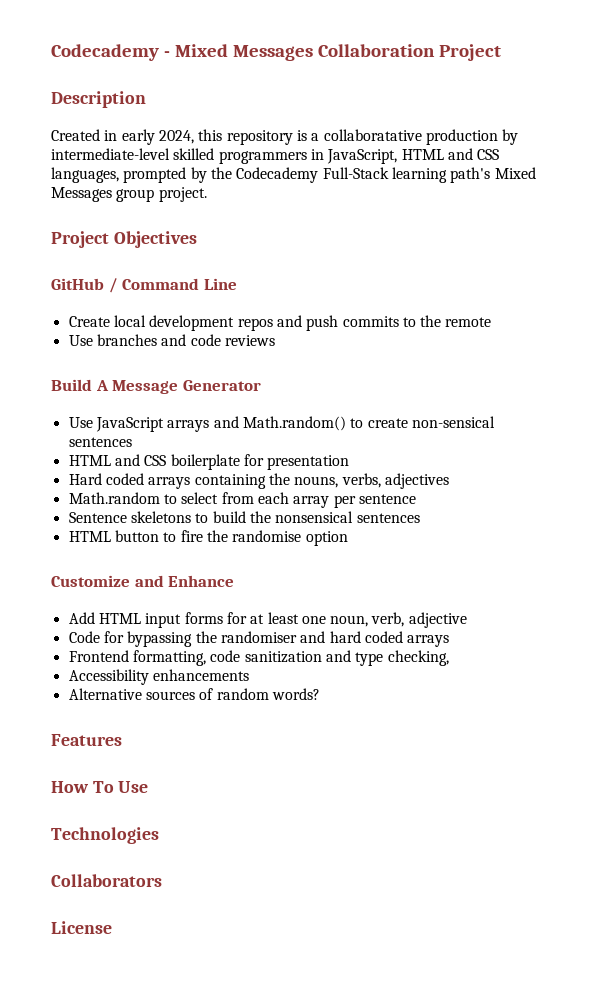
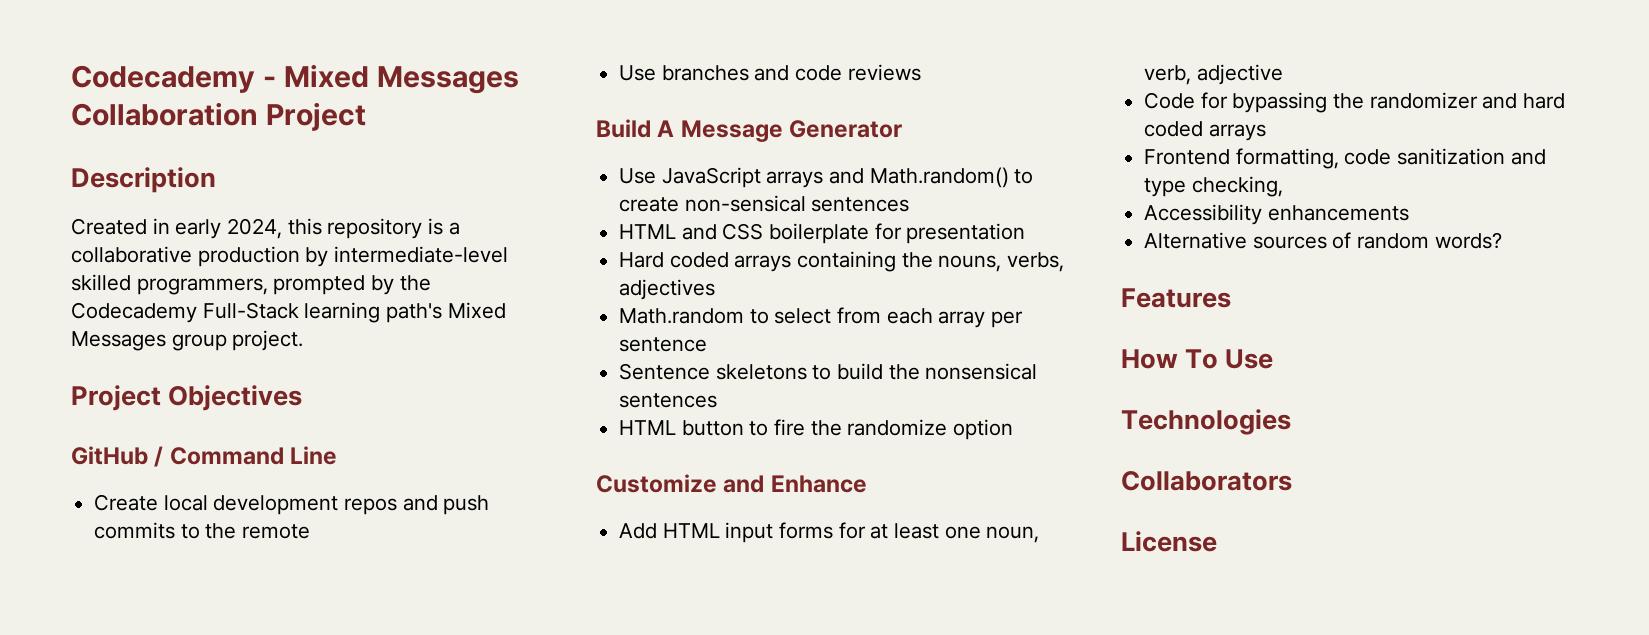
- Created in early 2024, this repository is a collaboratative production by intermediate-level skilled programmers in JavaScript, HTML and CSS languages, prompted by the Codecademy Full-Stack learning path's Mixed Messages group project.
+ Created in early 2024, this repository is a collaborative production by intermediate-level skilled programmers, prompted by the Codecademy Full-Stack learning path's Mixed Messages group project.
- HTML button to fire the randomise option
+ HTML button to fire the randomize option
- Code for bypassing the randomiser and hard coded arrays
+ Code for bypassing the randomizer and hard coded arrays

